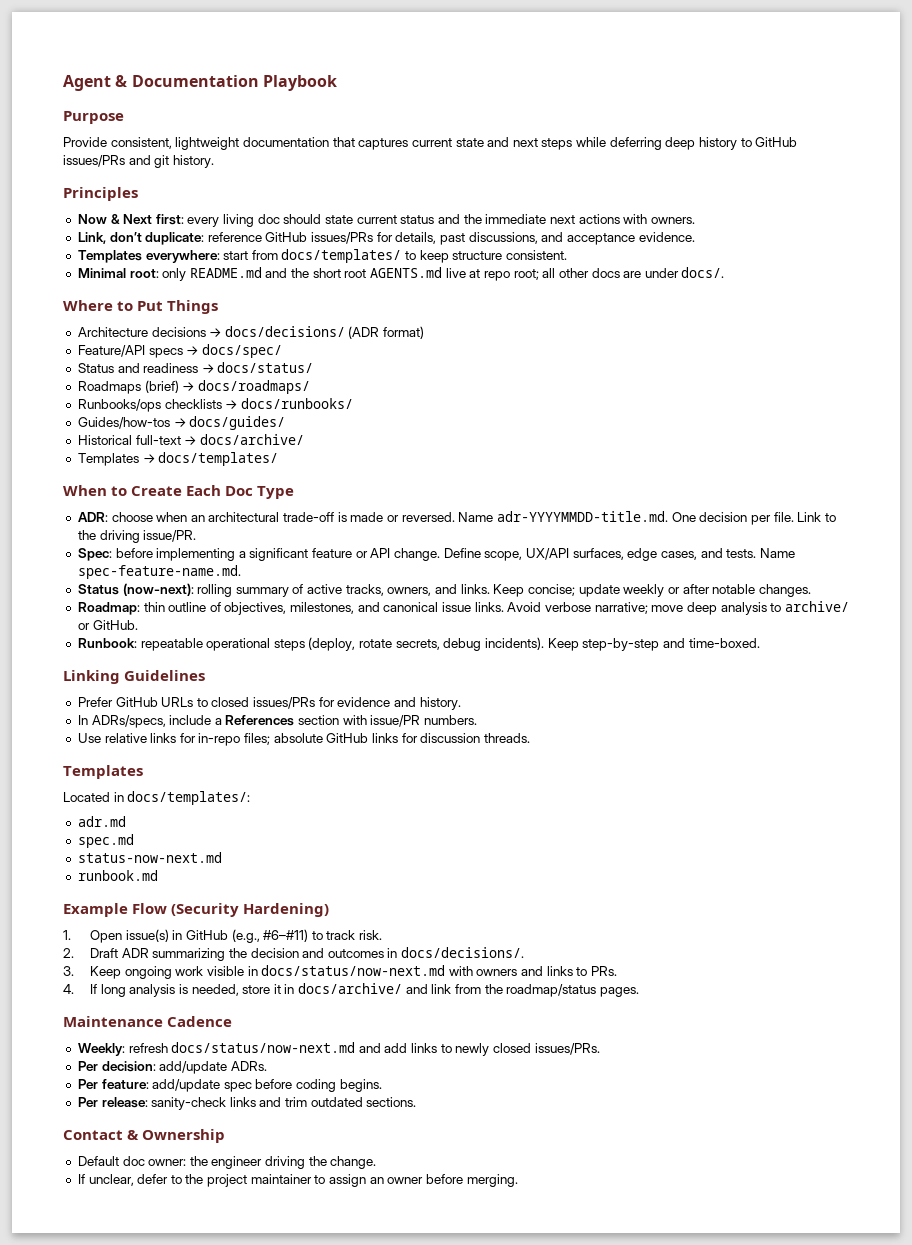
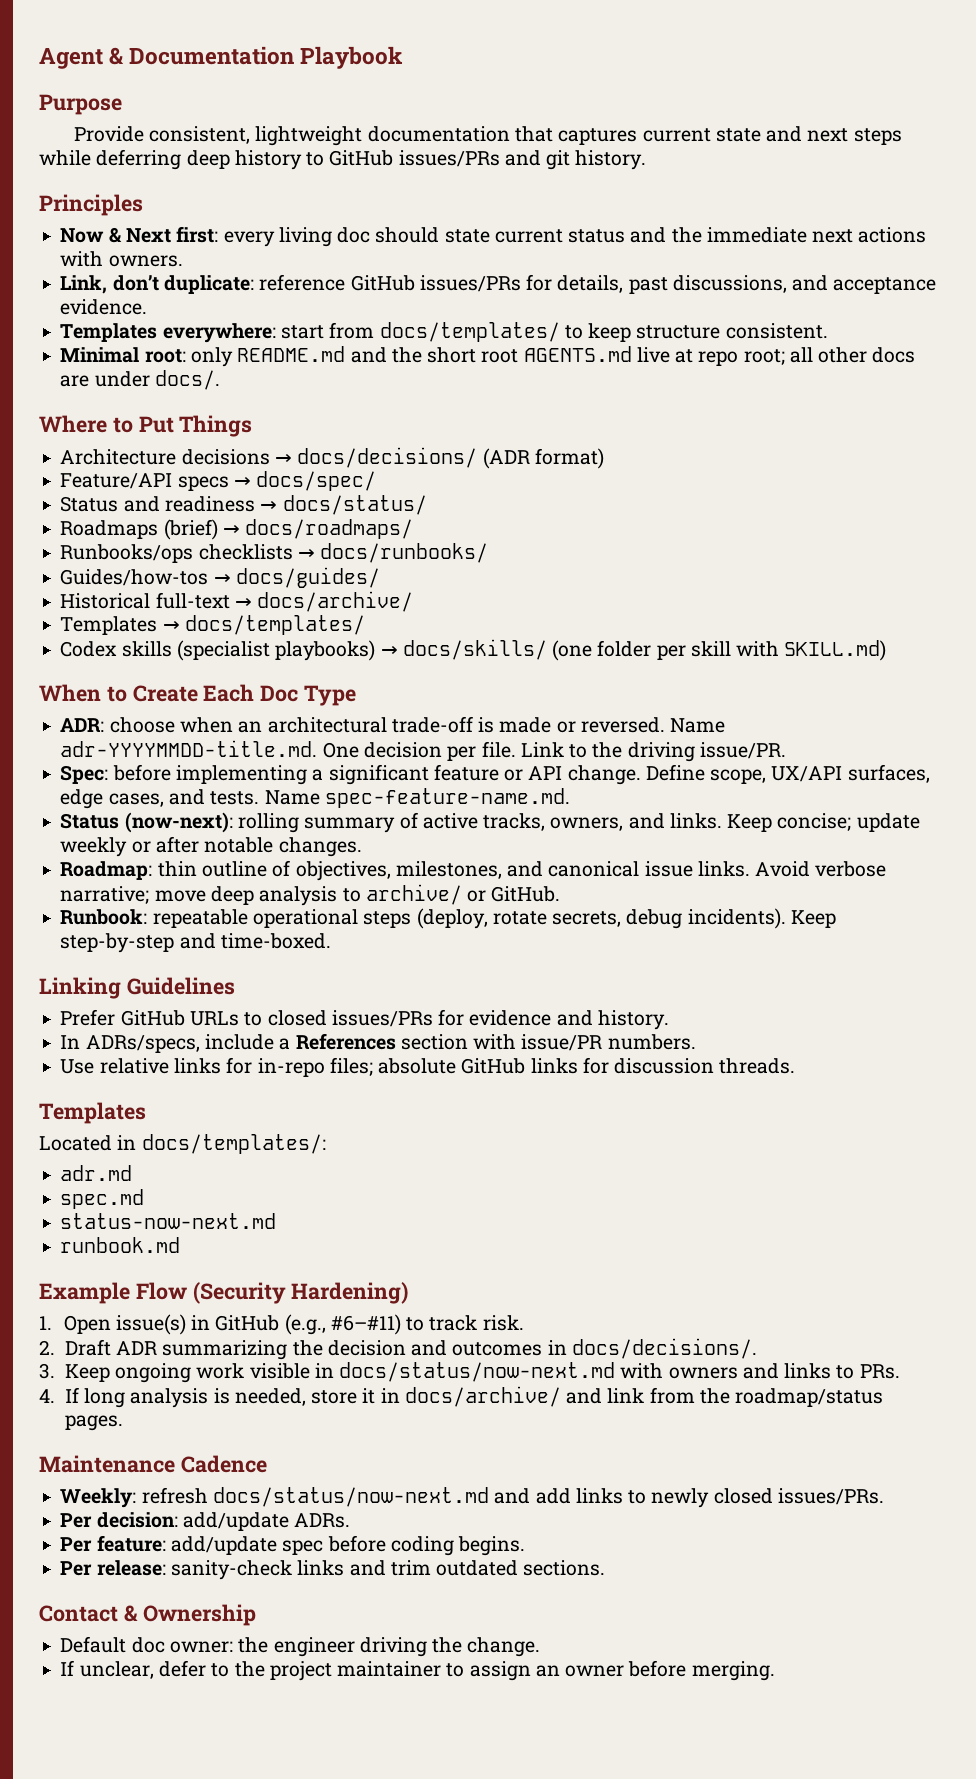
+ Codex skills (specialist playbooks) → docs/skills/ (one folder per skill with SKILL.md)

